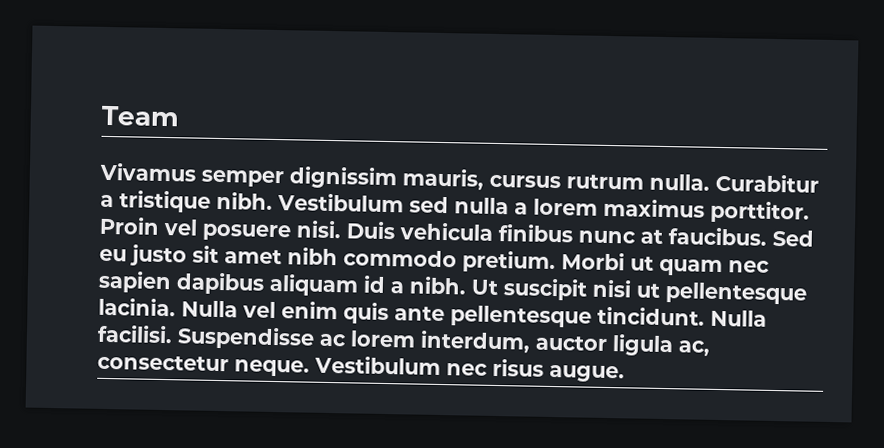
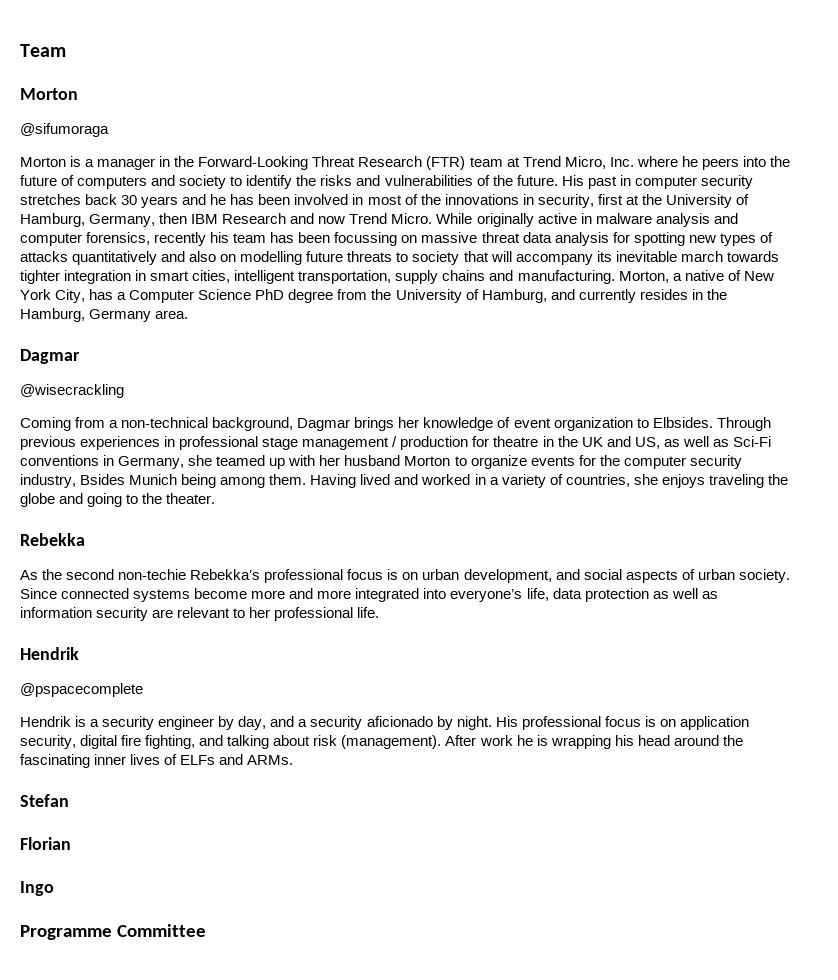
  Team
- Vivamus semper dignissim mauris, cursus rutrum nulla. Curabitur a tristique nibh. Vestibulum sed nulla a lorem maximus porttitor. Proin vel posuere nisi. Duis vehicula finibus nunc at faucibus. Sed eu justo sit amet nibh commodo pretium. Morbi ut quam nec sapien dapibus aliquam id a nibh. Ut suscipit nisi ut pellentesque lacinia. Nulla vel enim quis ante pellentesque tincidunt. Nulla facilisi. Suspendisse ac lorem interdum, auctor ligula ac, consectetur neque. Vestibulum nec risus augue.
+ Morton
+ @sifumoraga
+ Morton is a manager in the Forward-Looking Threat Research (FTR) team at Trend Micro, Inc. where he peers into the future of computers and society to identify the risks and vulnerabilities of the future. His past in computer security stretches back 30 years and he has been involved in most of the innovations in security, first at the University of Hamburg, Germany, then IBM Research and now Trend Micro. While originally active in malware analysis and computer forensics, recently his team has been focussing on massive threat data analysis for spotting new types of attacks quantitatively and also on modelling future threats to society that will accompany its inevitable march towards tighter integration in smart cities, intelligent transportation, supply chains and manufacturing. Morton, a native of New York City, has a Computer Science PhD degree from the University of Hamburg, and currently resides in the Hamburg, Germany area.
+ Dagmar
+ @wisecrackling
+ Coming from a non-technical background, Dagmar brings her knowledge of event organization to Elbsides. Through previous experiences in professional stage management / production for theatre in the UK and US, as well as Sci-Fi conventions in Germany, she teamed up with her husband Morton to organize events for the computer security industry, Bsides Munich being among them. Having lived and worked in a variety of countries, she enjoys traveling the globe and going to the theater.
+ Rebekka
+ As the second non-techie Rebekka’s professional focus is on urban development, and social aspects of urban society. Since connected systems become more and more integrated into everyone’s life, data protection as well as information security are relevant to her professional life.
+ Hendrik
+ @pspacecomplete
+ Hendrik is a security engineer by day, and a security aficionado by night. His professional focus is on application security, digital fire fighting, and talking about risk (management). After work he is wrapping his head around the fascinating inner lives of ELFs and ARMs.
+ Stefan
+ Florian
+ Ingo
+ Programme Committee

